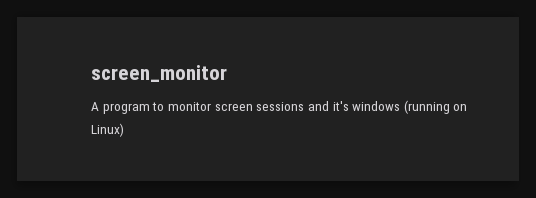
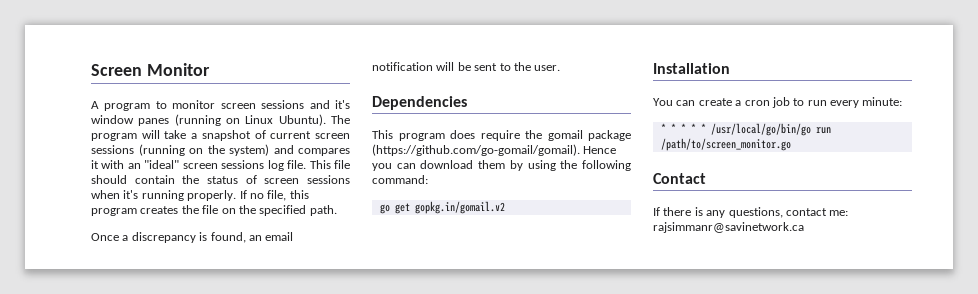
- screen_monitor
+ Screen Monitor
- A program to monitor screen sessions and it's windows (running on Linux)
+ A program to monitor screen sessions and it's window panes (running on Linux Ubuntu). The program will take a snapshot of current screen sessions (running on the system) and compares it with an "ideal" screen sessions log file. This file should contain the status of screen sessions when it's running properly. If no file, this program creates the file on the specified path.
+ Once a discrepancy is found, an email notification will be sent to the user.
+ Dependencies
+ This program does require the gomail package (https://github.com/go-gomail/gomail). Hence you can download them by using the following command:
+ go get gopkg.in/gomail.v2
+ Installation
+ You can create a cron job to run every minute:
+ * * * * * /usr/local/go/bin/go run /path/to/screen_monitor.go
+ Contact
+ If there is any questions, contact me: rajsimmanr@savinetwork.ca

